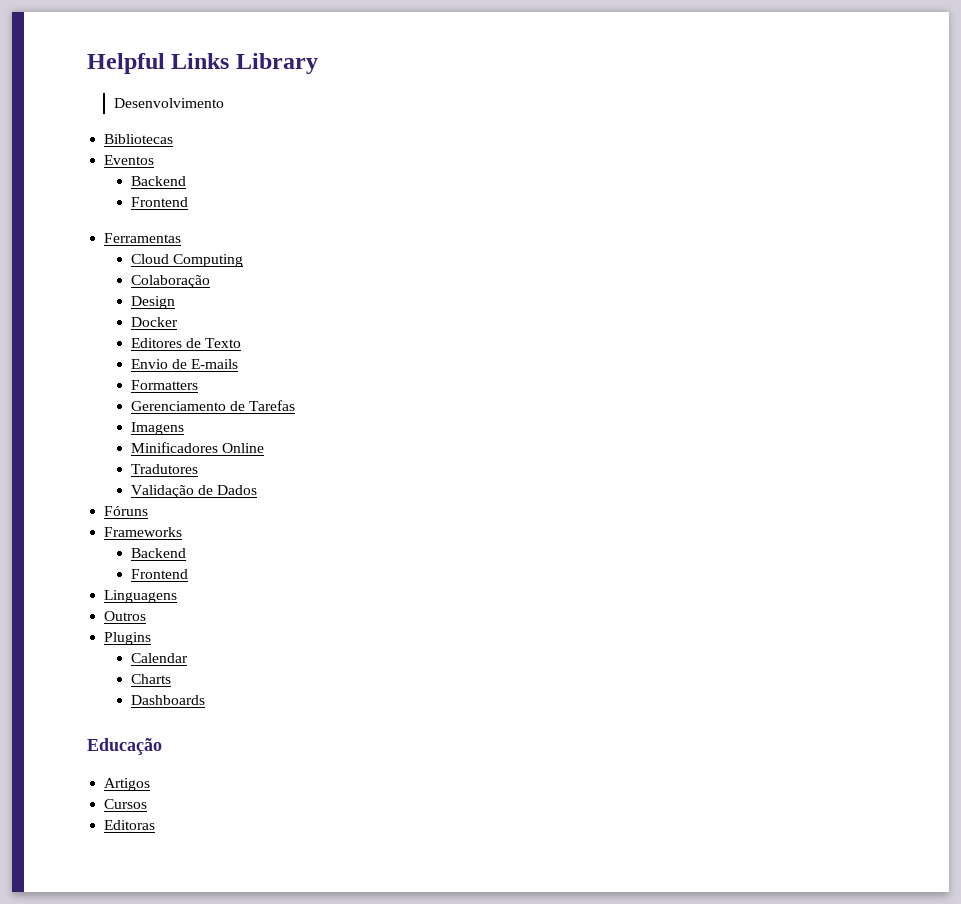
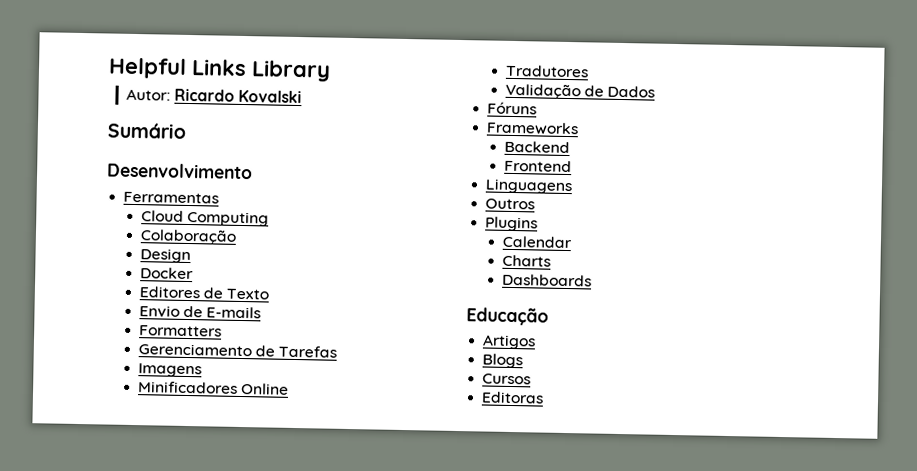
+ Autor: Ricardo Kovalski
+ Sumário
  Desenvolvimento
- Bibliotecas
- Eventos
- Backend
- Frontend
+ Blogs

